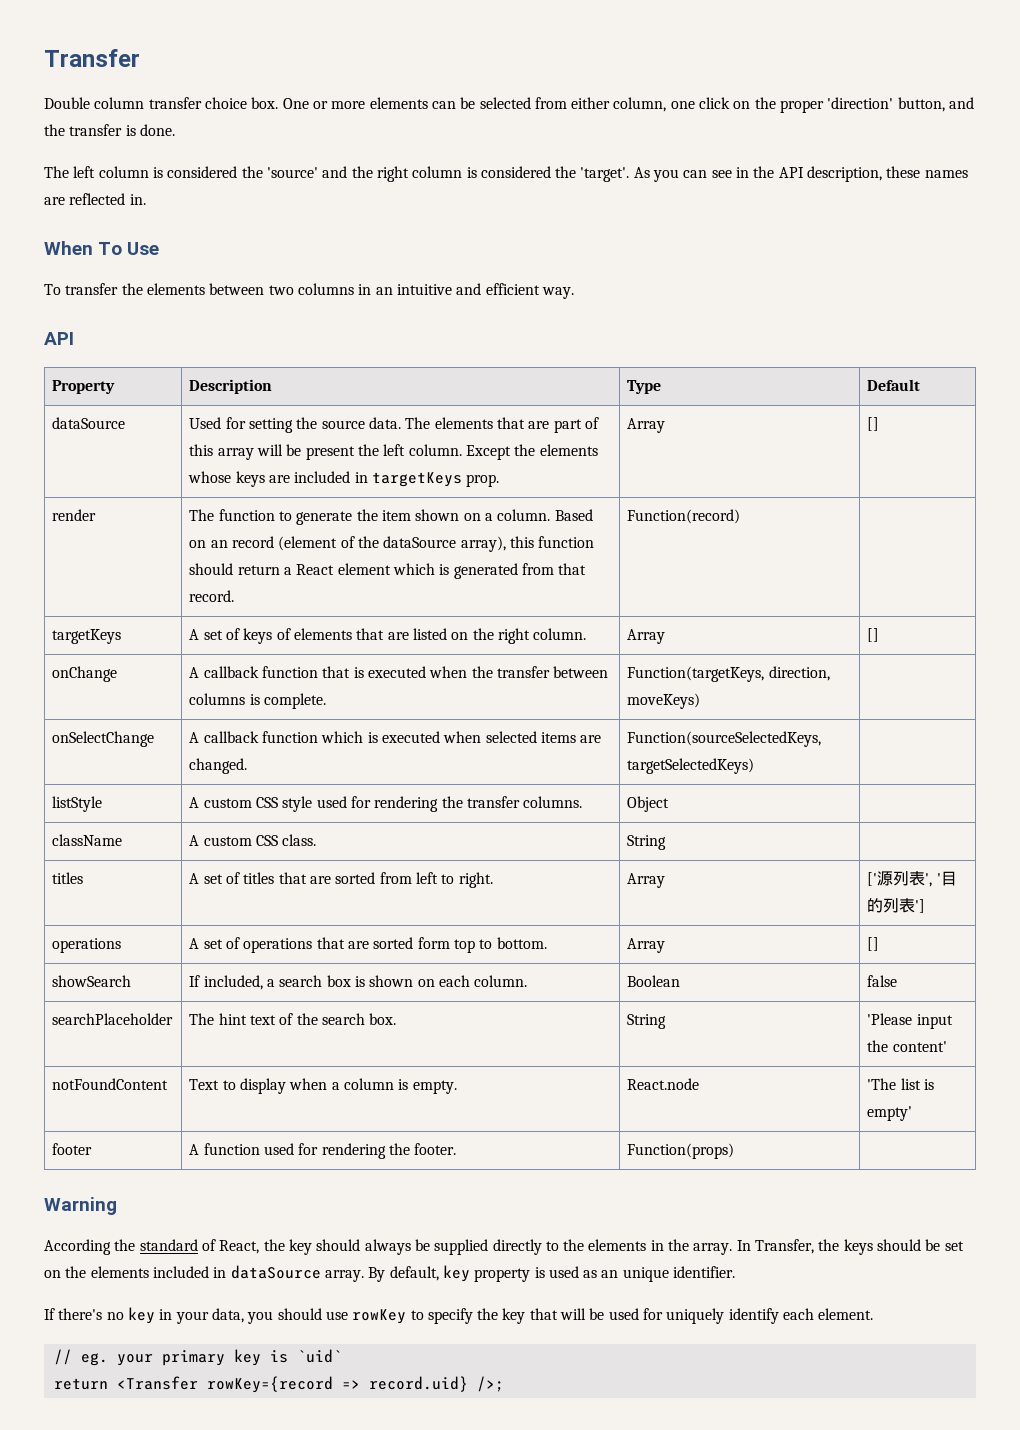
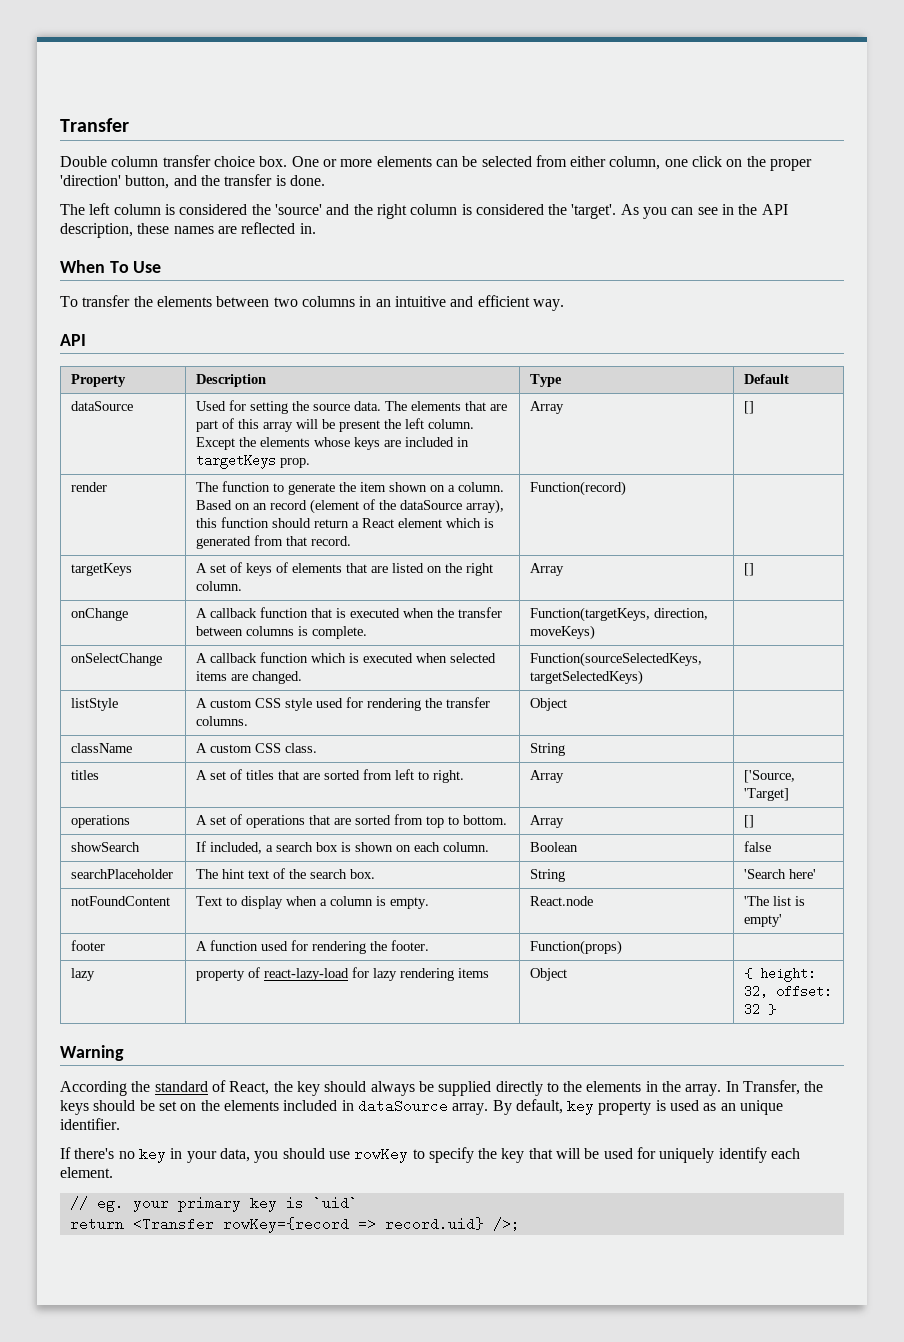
- titles | A set of titles that are sorted from left to right. | Array | ['源列表', '目的列表']
+ titles | A set of titles that are sorted from left to right. | Array | ['Source, 'Target]
- operations | A set of operations that are sorted form top to bottom. | Array | []
+ operations | A set of operations that are sorted from top to bottom. | Array | []
- searchPlaceholder | The hint text of the search box. | String | 'Please input the content'
+ searchPlaceholder | The hint text of the search box. | String | 'Search here'
+ lazy | property of react-lazy-load for lazy rendering items | Object | { height: 32, offset: 32 }

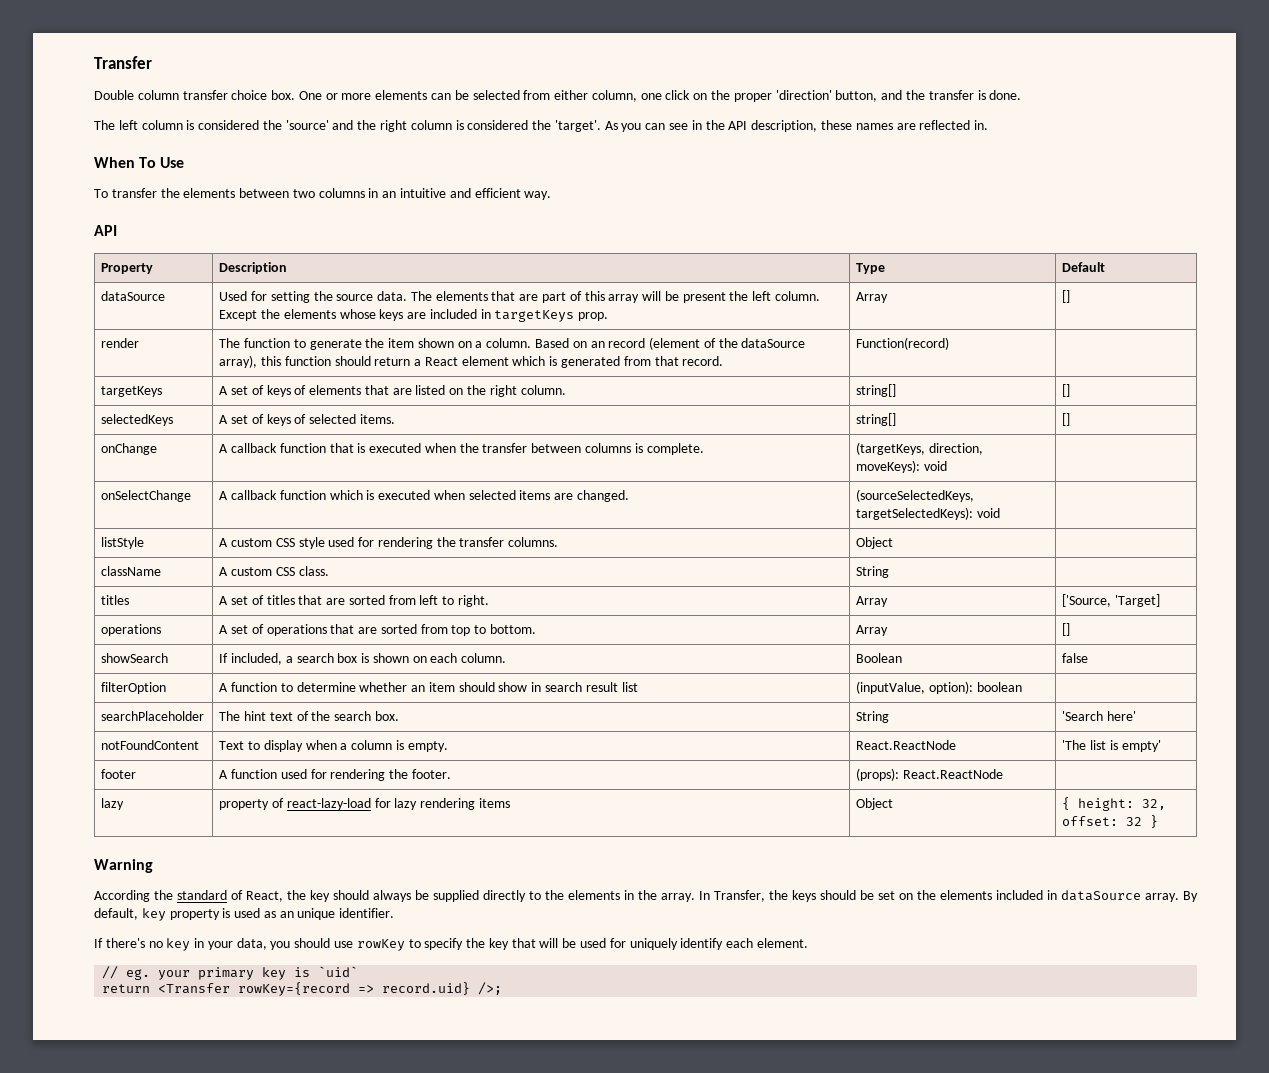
- targetKeys | A set of keys of elements that are listed on the right column. | Array | []
+ targetKeys | A set of keys of elements that are listed on the right column. | string[] | []
+ selectedKeys | A set of keys of selected items. | string[] | []
- onChange | A callback function that is executed when the transfer between columns is complete. | Function(targetKeys, direction, moveKeys) |
+ onChange | A callback function that is executed when the transfer between columns is complete. | (targetKeys, direction, moveKeys): void |
- onSelectChange | A callback function which is executed when selected items are changed. | Function(sourceSelectedKeys, targetSelectedKeys) |
+ onSelectChange | A callback function which is executed when selected items are changed. | (sourceSelectedKeys, targetSelectedKeys): void |
+ filterOption | A function to determine whether an item should show in search result list | (inputValue, option): boolean |
- notFoundContent | Text to display when a column is empty. | React.node | 'The list is empty'
+ notFoundContent | Text to display when a column is empty. | React.ReactNode | 'The list is empty'
- footer | A function used for rendering the footer. | Function(props) |
+ footer | A function used for rendering the footer. | (props): React.ReactNode |

